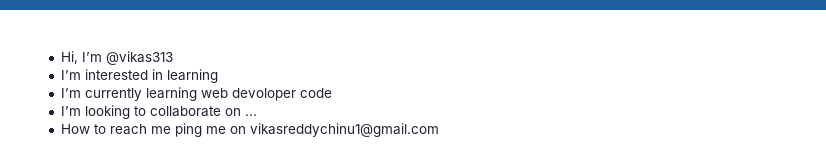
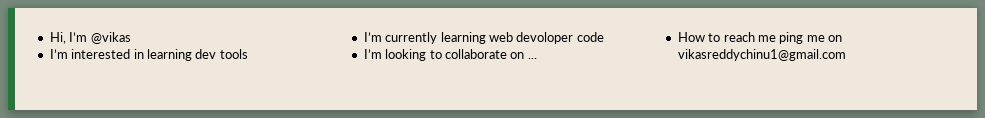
- Hi, I’m @vikas313
+ Hi, I’m @vikas
- I’m interested in learning
+ I’m interested in learning dev tools

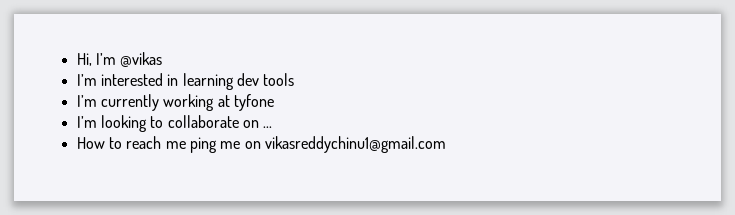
- I’m currently learning web devoloper code
+ I’m currently working at tyfone

